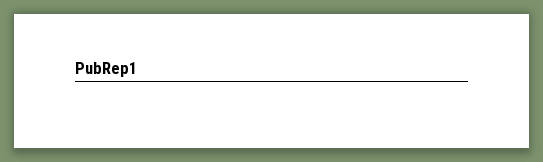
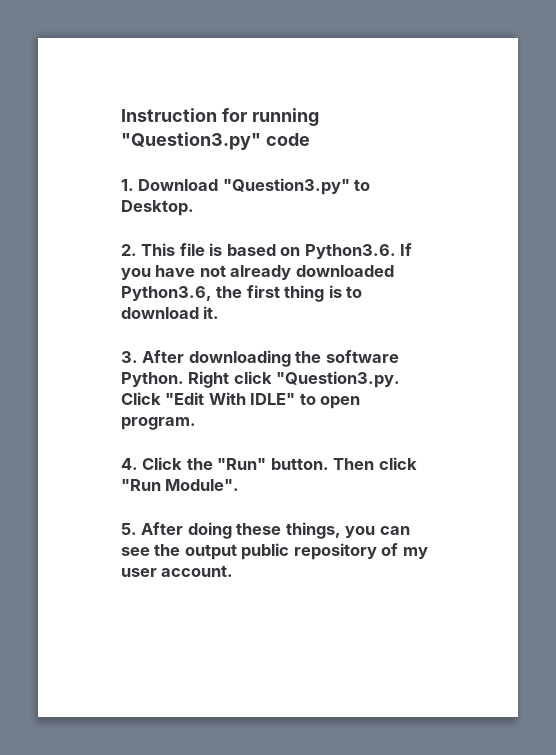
- PubRep1
+ Instruction for running "Question3.py" code
+ 1. Download "Question3.py" to Desktop.
+ 2. This file is based on Python3.6. If you have not already downloaded Python3.6, the first thing is to download it.
+ 3. After downloading the software Python. Right click "Question3.py. Click "Edit With IDLE" to open program.
+ 4. Click the "Run" button. Then click "Run Module".
+ 5. After doing these things, you can see the output public repository of my user account.

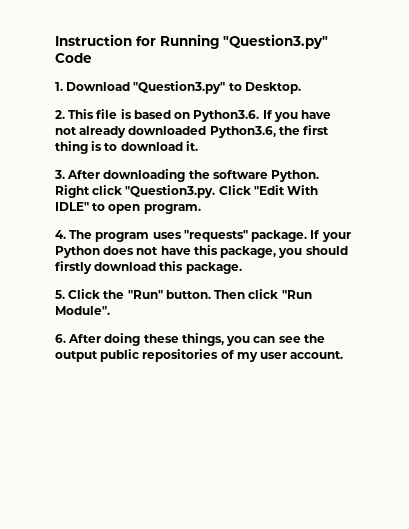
- Instruction for running "Question3.py" code
+ Instruction for Running "Question3.py" Code
- 4. Click the "Run" button.
+ 4. The program uses "requests" package. If your Python does not have this package, you should firstly download this package.
+ 5. Click the "Run" button.
- 5. After doing these things, you can see the output public repository of my user account.
+ 6. After doing these things, you can see the output public repositories of my user account.

